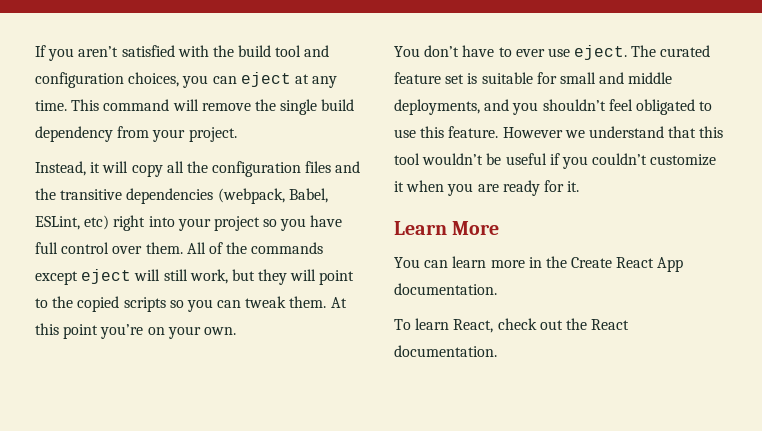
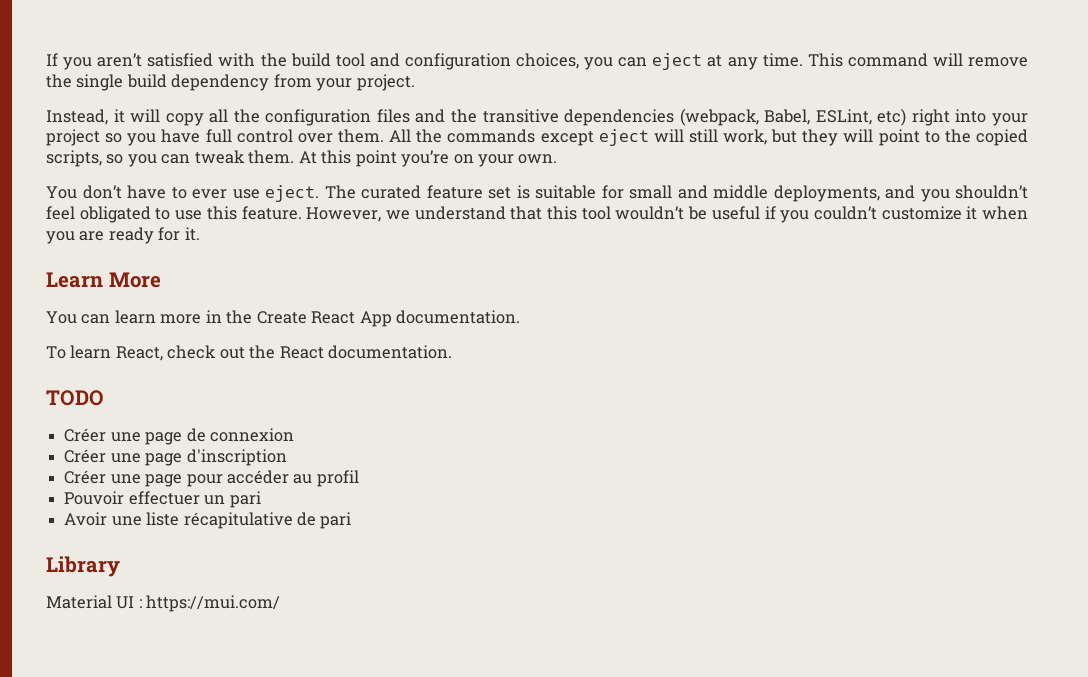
- All of the commands except eject will still work, but they will point to the copied scripts so you can tweak them.
+ All the commands except eject will still work, but they will point to the copied scripts, so you can tweak them.
- However we understand that this tool wouldn’t be useful if you couldn’t customize it when you are ready for it.
+ However, we understand that this tool wouldn’t be useful if you couldn’t customize it when you are ready for it.
+ TODO
+ Créer une page de connexion
+ Créer une page d'inscription
+ Créer une page pour accéder au profil
+ Pouvoir effectuer un pari
+ Avoir une liste récapitulative de pari
+ Library
+ Material UI : https://mui.com/

